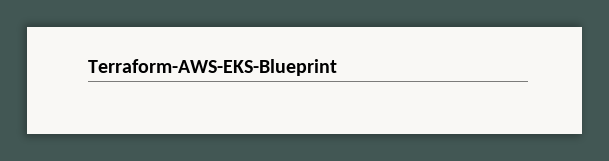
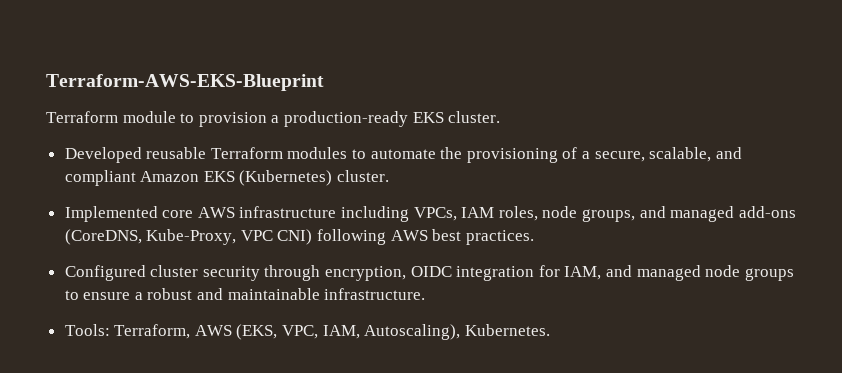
+ Terraform module to provision a production-ready EKS cluster.
+ Developed reusable Terraform modules to automate the provisioning of a secure, scalable, and compliant Amazon EKS (Kubernetes) cluster.
+ Implemented core AWS infrastructure including VPCs, IAM roles, node groups, and managed add-ons (CoreDNS, Kube-Proxy, VPC CNI) following AWS best practices.
+ Configured cluster security through encryption, OIDC integration for IAM, and managed node groups to ensure a robust and maintainable infrastructure.
+ Tools: Terraform, AWS (EKS, VPC, IAM, Autoscaling), Kubernetes.

